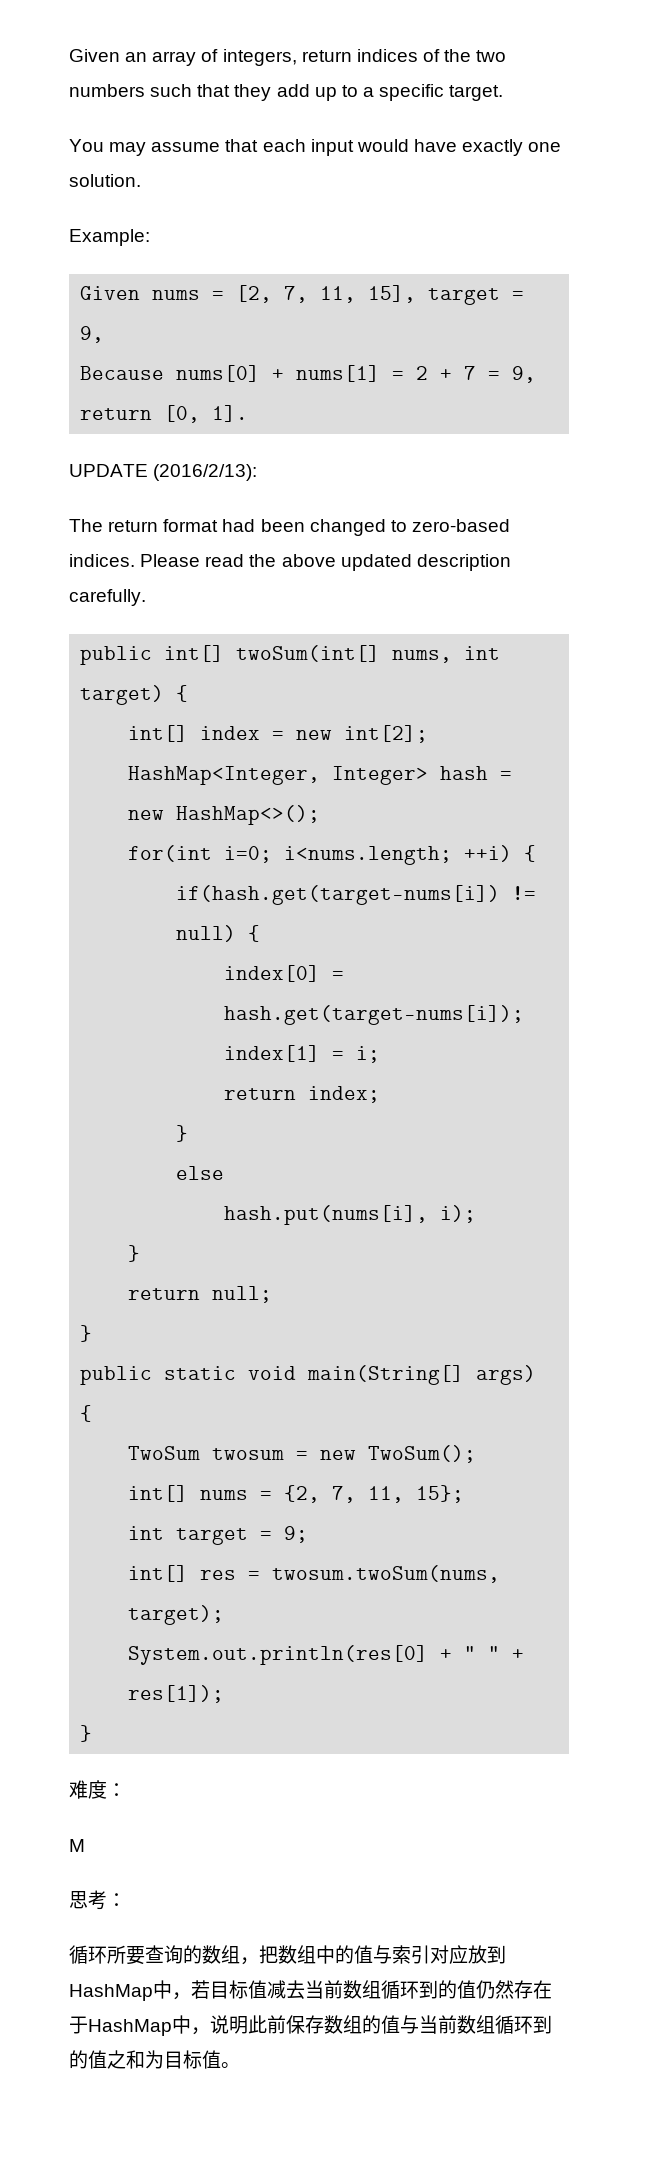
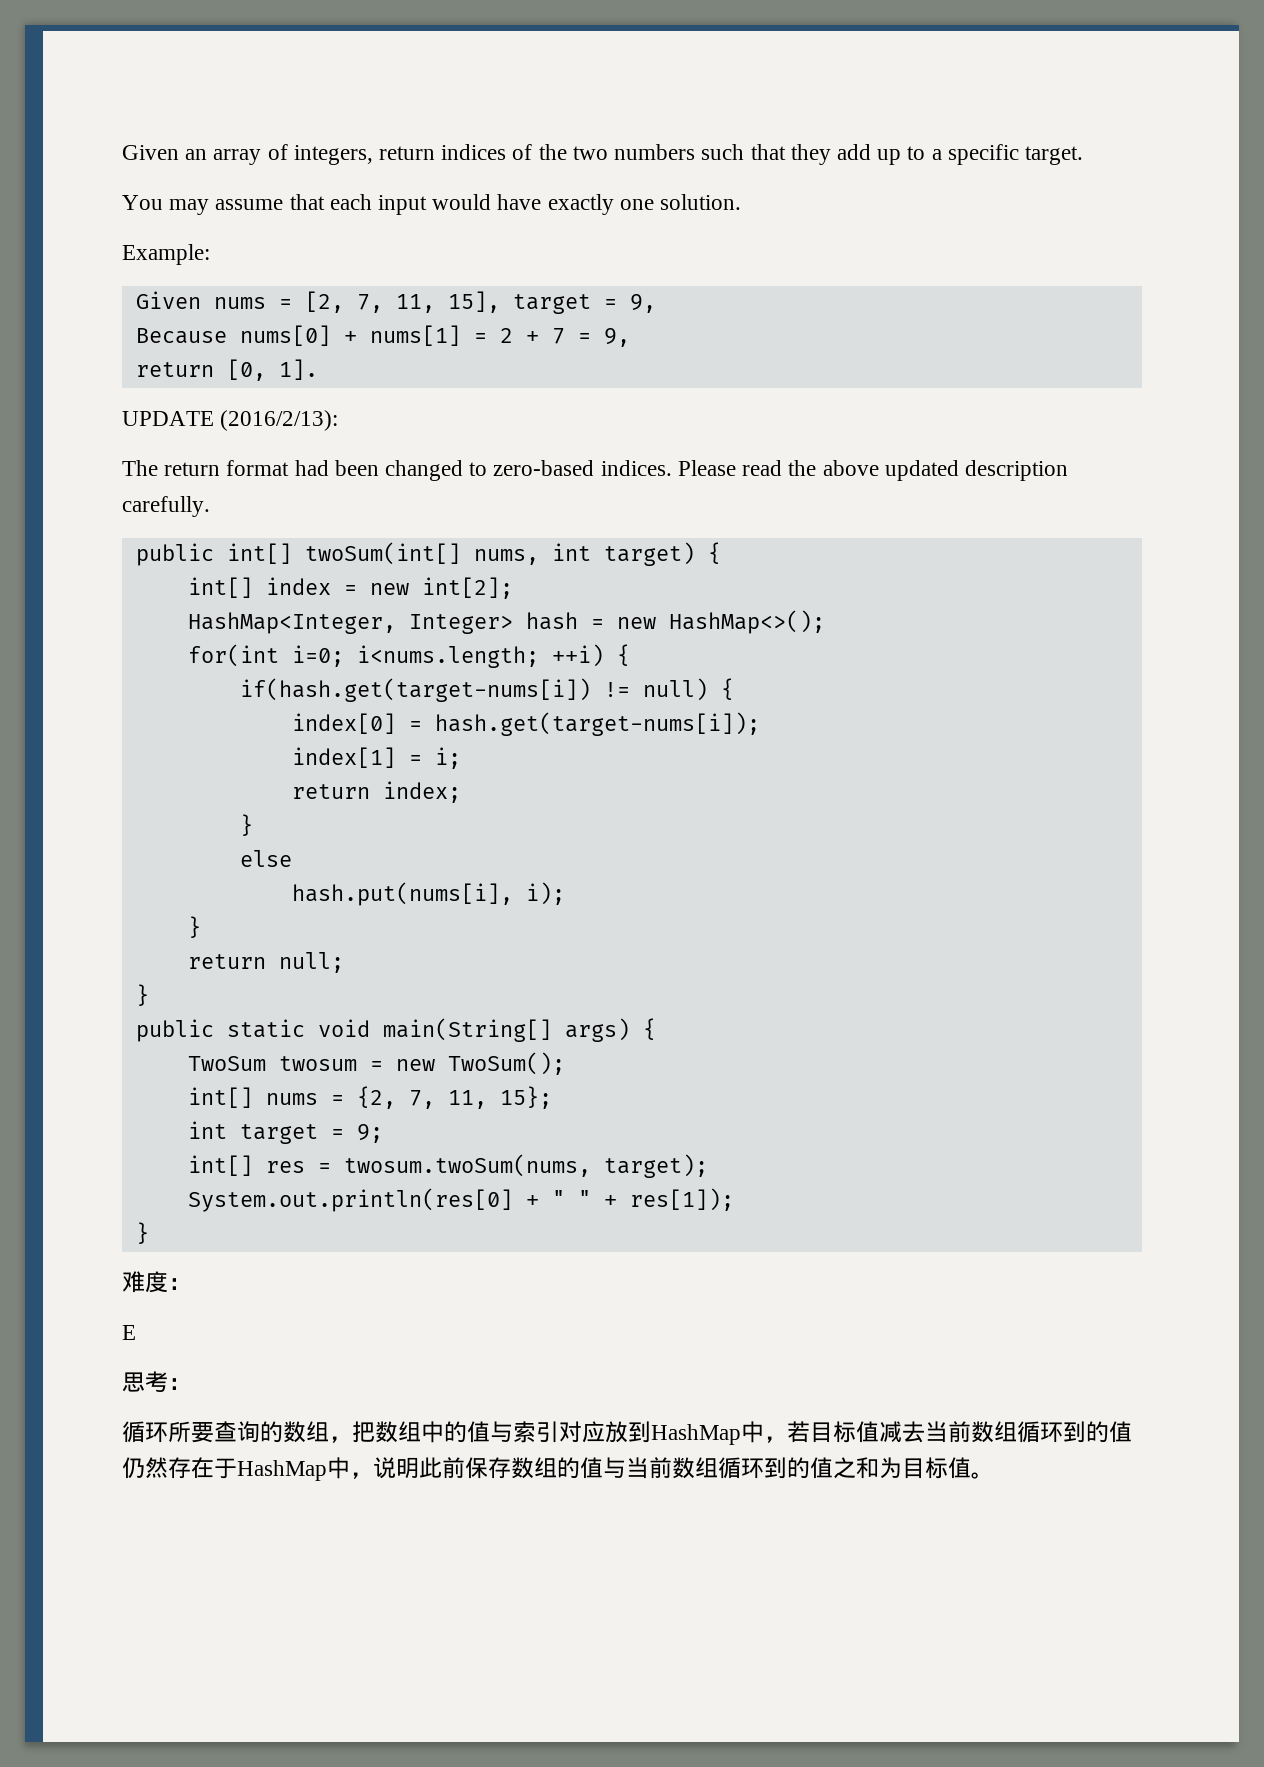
- M
+ E

